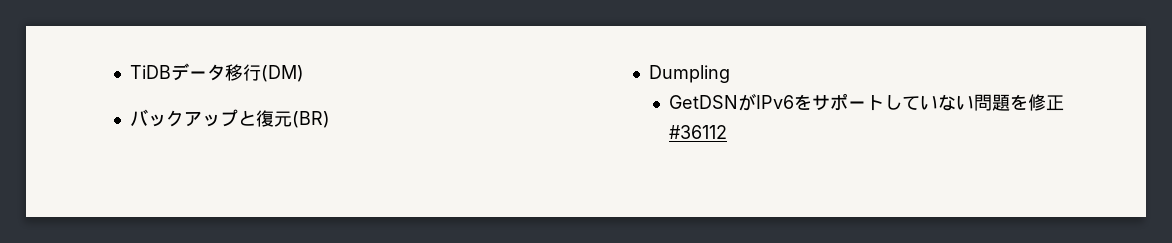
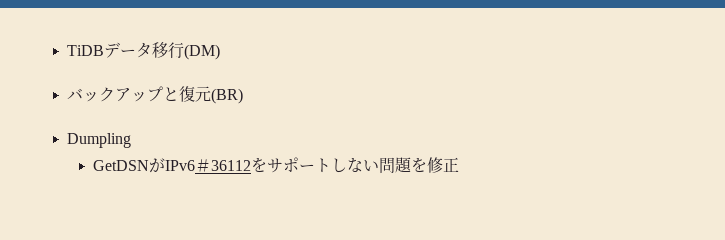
- GetDSNがIPv6をサポートしていない問題を修正#36112
+ GetDSNがIPv6＃36112をサポートしない問題を修正

